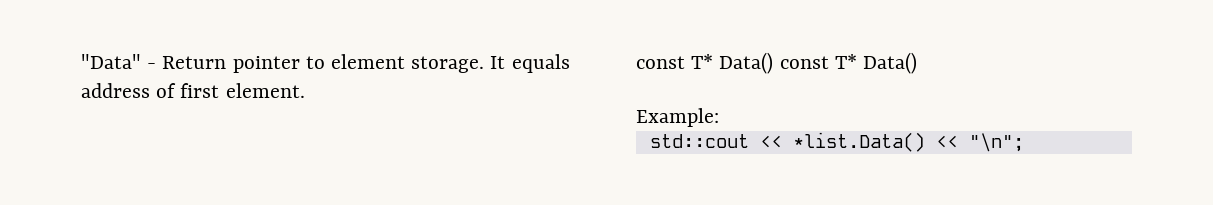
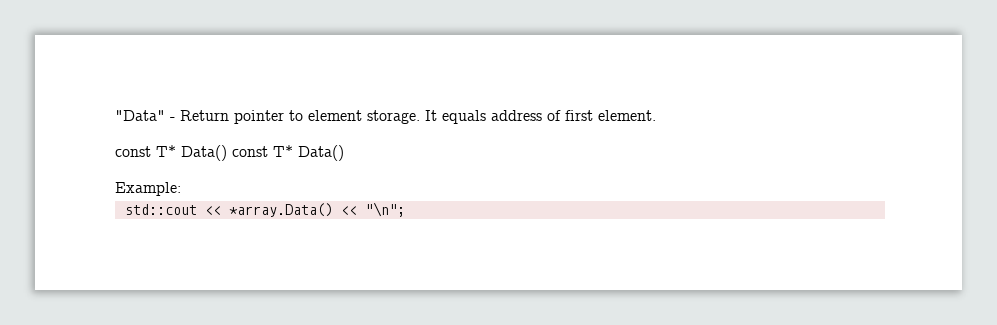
- std::cout << *list.Data() << "\n";
+ std::cout << *array.Data() << "\n";

